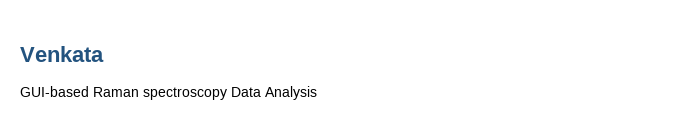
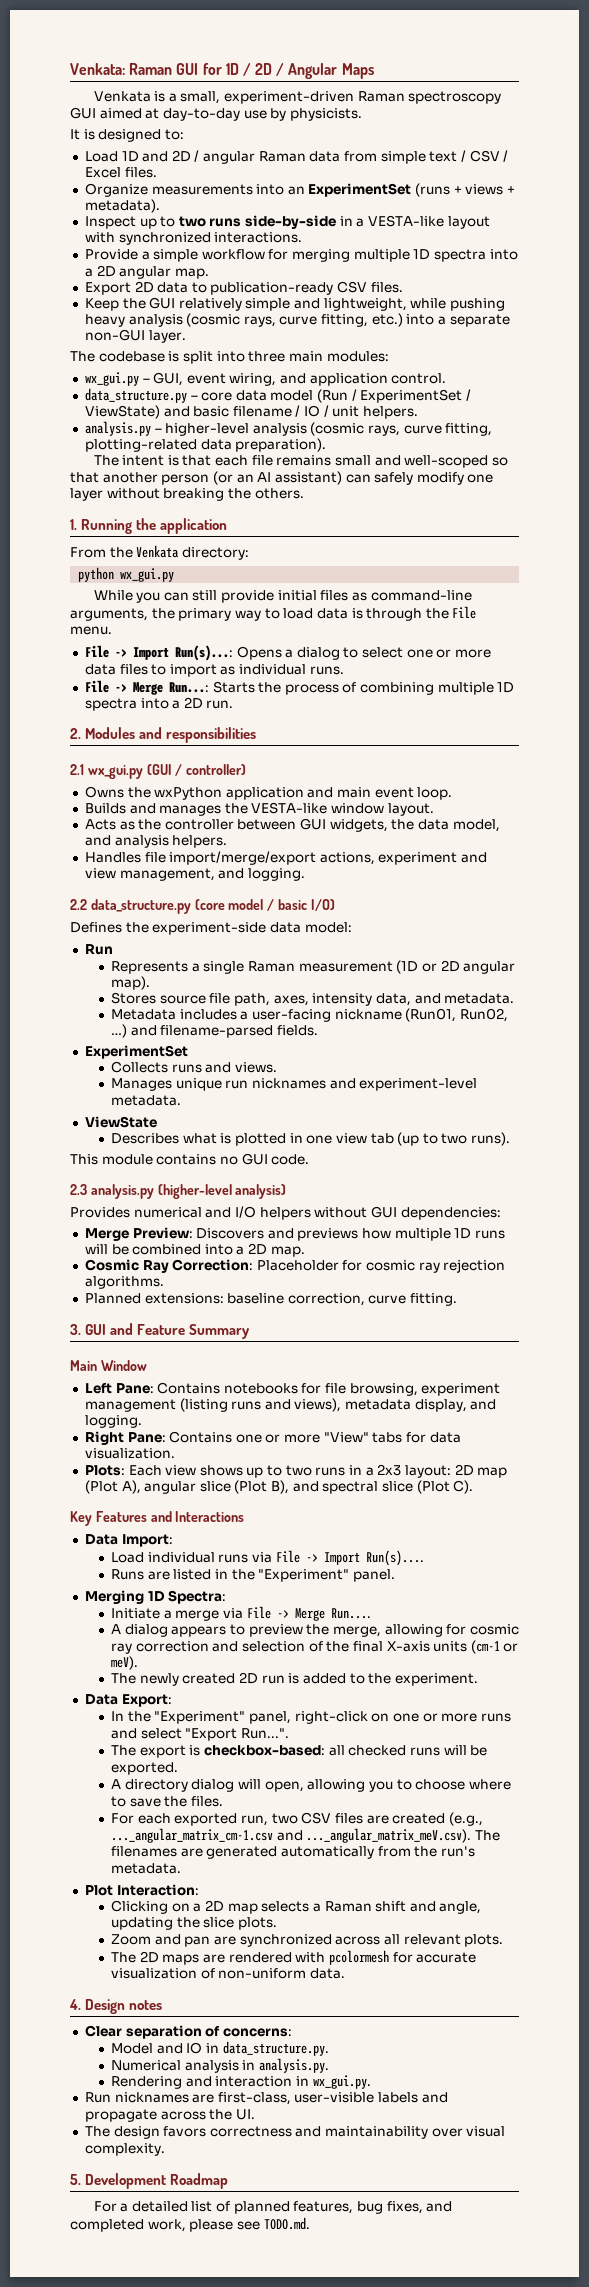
- Venkata
- GUI-based Raman spectroscopy Data Analysis
+ Venkata: Raman GUI for 1D / 2D / Angular Maps
+ Venkata is a small, experiment-driven Raman spectroscopy GUI aimed at day-to-day use by physicists.
+ It is designed to:
+ Load 1D and 2D / angular Raman data from simple text / CSV / Excel files.
+ Organize measurements into an ExperimentSet (runs + views + metadata).
+ Inspect up to two runs side-by-side in a VESTA-like layout with synchronized interactions.
+ Provide a simple workflow for merging multiple 1D spectra into a 2D angular map.
+ Export 2D data to publication-ready CSV files.
+ Keep the GUI relatively simple and lightweight, while pushing heavy analysis (cosmic rays, curve fitting, etc.) into a separate non-GUI layer.
+ The codebase is split into three main modules:
+ wx_gui.py – GUI, event wiring, and application control.
+ data_structure.py – core data model (Run / ExperimentSet / ViewState) and basic filename / IO / unit helpers.
+ analysis.py – higher-level analysis (cosmic rays, curve fitting, plotting-related data preparation).
+ The intent is that each file remains small and well-scoped so that another person (or an AI assistant) can safely modify one layer without breaking the others.
+ 1. Running the application
+ From the Venkata directory:
+ python wx_gui.py
+ While you can still provide initial files as command-line arguments, the primary way to load data is through the File menu.
+ File -> Import Run(s)...: Opens a dialog to select one or more data files to import as individual runs.
+ File -> Merge Run...: Starts the process of combining multiple 1D spectra into a 2D run.
+ 2. Modules and responsibilities
+ 2.1 wx_gui.py (GUI / controller)
+ Owns the wxPython application and main event loop.
+ Builds and manages the VESTA-like window layout.
+ Acts as the controller between GUI widgets, the data model, and analysis helpers.
+ Handles file import/merge/export actions, experiment and view management, and logging.
+ 2.2 data_structure.py (core model / basic I/O)
+ Defines the experiment-side data model:
+ Run
+ Represents a single Raman measurement (1D or 2D angular map).
+ Stores source file path, axes, intensity data, and metadata.
+ Metadata includes a user-facing nickname (Run01, Run02, …) and filename-parsed fields.
+ ExperimentSet
+ Collects runs and views.
+ Manages unique run nicknames and experiment-level metadata.
+ ViewState
+ Describes what is plotted in one view tab (up to two runs).
+ This module contains no GUI code.
+ 2.3 analysis.py (higher-level analysis)
+ Provides numerical and I/O helpers without GUI dependencies:
+ Merge Preview: Discovers and previews how multiple 1D runs will be combined into a 2D map.
+ Cosmic Ray Correction: Placeholder for cosmic ray rejection algorithms.
+ Planned extensions: baseline correction, curve fitting.
+ 3. GUI and Feature Summary
+ Main Window
+ Left Pane: Contains notebooks for file browsing, experiment management (listing runs and views), metadata display, and logging.
+ Right Pane: Contains one or more "View" tabs for data visualization.
+ Plots: Each view shows up to two runs in a 2x3 layout: 2D map (Plot A), angular slice (Plot B), and spectral slice (Plot C).
+ Key Features and Interactions
+ Data Import:
+ Load individual runs via File -> Import Run(s)....
+ Runs are listed in the "Experiment" panel.
+ Merging 1D Spectra:
+ Initiate a merge via File -> Merge Run....
+ A dialog appears to preview the merge, allowing for cosmic ray correction and selection of the final X-axis units (cm-1 or meV).
+ The newly created 2D run is added to the experiment.
+ Data Export:
+ In the "Experiment" panel, right-click on one or more runs and select "Export Run...".
+ The export is checkbox-based: all checked runs will be exported.
+ A directory dialog will open, allowing you to choose where to save the files.
+ For each exported run, two CSV files are created (e.g., ..._angular_matrix_cm-1.csv and ..._angular_matrix_meV.csv). The filenames are generated automatically from the run's metadata.
+ Plot Interaction:
+ Clicking on a 2D map selects a Raman shift and angle, updating the slice plots.
+ Zoom and pan are synchronized across all relevant plots.
+ The 2D maps are rendered with pcolormesh for accurate visualization of non-uniform data.
+ 4. Design notes
+ Clear separation of concerns:
+ Model and IO in data_structure.py.
+ Numerical analysis in analysis.py.
+ Rendering and interaction in wx_gui.py.
+ Run nicknames are first-class, user-visible labels and propagate across the UI.
+ The design favors correctness and maintainability over visual complexity.
+ 5. Development Roadmap
+ For a detailed list of planned features, bug fixes, and completed work, please see TODO.md.

